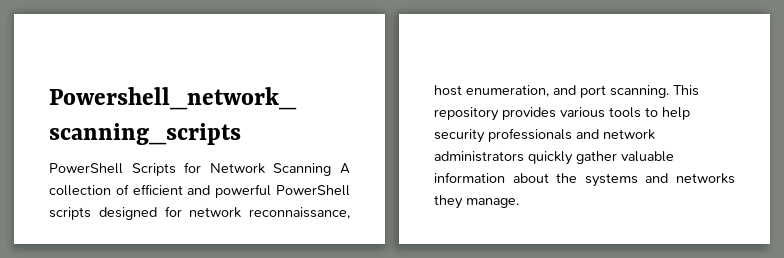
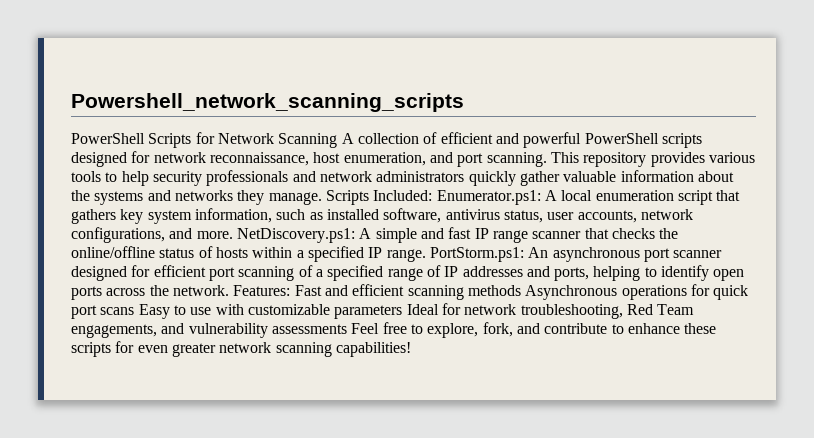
+ Scripts Included: Enumerator.ps1: A local enumeration script that gathers key system information, such as installed software, antivirus status, user accounts, network configurations, and more. NetDiscovery.ps1: A simple and fast IP range scanner that checks the online/offline status of hosts within a specified IP range. PortStorm.ps1: An asynchronous port scanner designed for efficient port scanning of a specified range of IP addresses and ports, helping to identify open ports across the network. Features: Fast and efficient scanning methods Asynchronous operations for quick port scans Easy to use with customizable parameters Ideal for network troubleshooting, Red Team engagements, and vulnerability assessments Feel free to explore, fork, and contribute to enhance these scripts for even greater network scanning capabilities!

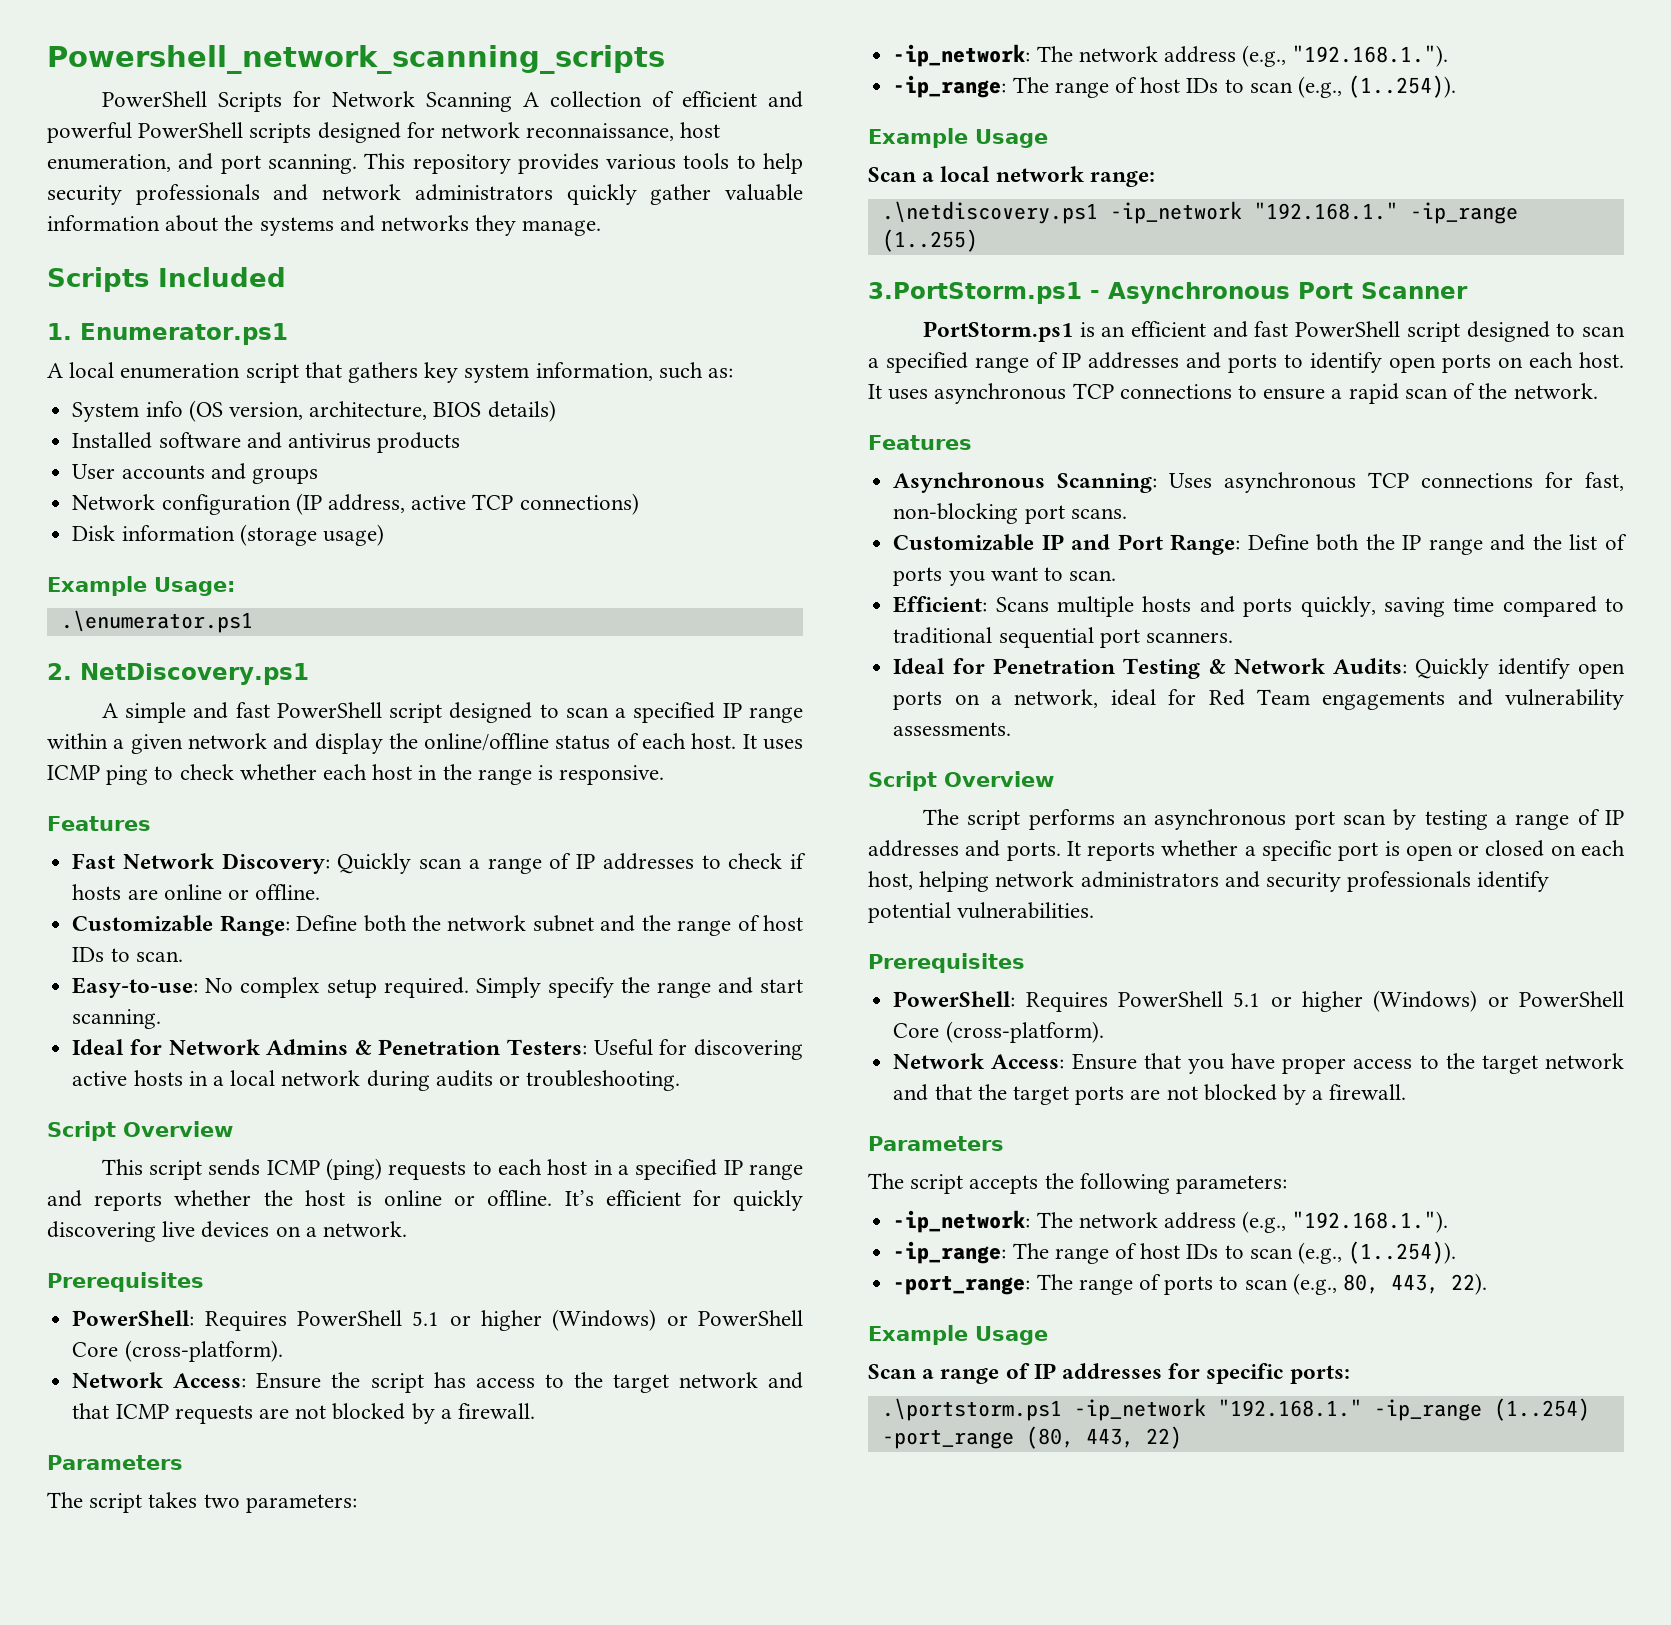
- This repository provides various tools to help security professionals and network administrators quickly gather valuable information about the systems and networks they manage. Scripts Included: Enumerator.ps1: A local enumeration script that gathers key system information, such as installed software, antivirus status, user accounts, network configurations, and more. NetDiscovery.ps1: A simple and fast IP range scanner that checks the online/offline status of hosts within a specified IP range. PortStorm.ps1: An asynchronous port scanner designed for efficient port scanning of a specified range of IP addresses and ports, helping to identify open ports across the network. Features: Fast and efficient scanning methods Asynchronous operations for quick port scans Easy to use with customizable parameters Ideal for network troubleshooting, Red Team engagements, and vulnerability assessments Feel free to explore, fork, and contribute to enhance these scripts for even greater network scanning capabilities!
+ This repository provides various tools to help security professionals and network administrators quickly gather valuable information about the systems and networks they manage.
+ Scripts Included
+ 1. Enumerator.ps1
+ A local enumeration script that gathers key system information, such as:
+ System info (OS version, architecture, BIOS details)
+ Installed software and antivirus products
+ User accounts and groups
+ Network configuration (IP address, active TCP connections)
+ Disk information (storage usage)
+ Example Usage:
+ .\enumerator.ps1
+ 2. NetDiscovery.ps1
+ A simple and fast PowerShell script designed to scan a specified IP range within a given network and display the online/offline status of each host. It uses ICMP ping to check whether each host in the range is responsive.
+ Features
+ Fast Network Discovery: Quickly scan a range of IP addresses to check if hosts are online or offline.
+ Customizable Range: Define both the network subnet and the range of host IDs to scan.
+ Easy-to-use: No complex setup required. Simply specify the range and start scanning.
+ Ideal for Network Admins & Penetration Testers: Useful for discovering active hosts in a local network during audits or troubleshooting.
+ Script Overview
+ This script sends ICMP (ping) requests to each host in a specified IP range and reports whether the host is online or offline. It’s efficient for quickly discovering live devices on a network.
+ Prerequisites
+ PowerShell: Requires PowerShell 5.1 or higher (Windows) or PowerShell Core (cross-platform).
+ Network Access: Ensure the script has access to the target network and that ICMP requests are not blocked by a firewall.
+ Parameters
+ The script takes two parameters:
+ -ip_network: The network address (e.g., "192.168.1.").
+ -ip_range: The range of host IDs to scan (e.g., (1..254)).
+ Example Usage
+ Scan a local network range:
+ .\netdiscovery.ps1 -ip_network "192.168.1." -ip_range (1..255)
+ 3.PortStorm.ps1 - Asynchronous Port Scanner
+ PortStorm.ps1 is an efficient and fast PowerShell script designed to scan a specified range of IP addresses and ports to identify open ports on each host. It uses asynchronous TCP connections to ensure a rapid scan of the network.
+ Features
+ Asynchronous Scanning: Uses asynchronous TCP connections for fast, non-blocking port scans.
+ Customizable IP and Port Range: Define both the IP range and the list of ports you want to scan.
+ Efficient: Scans multiple hosts and ports quickly, saving time compared to traditional sequential port scanners.
+ Ideal for Penetration Testing & Network Audits: Quickly identify open ports on a network, ideal for Red Team engagements and vulnerability assessments.
+ Script Overview
+ The script performs an asynchronous port scan by testing a range of IP addresses and ports. It reports whether a specific port is open or closed on each host, helping network administrators and security professionals identify potential vulnerabilities.
+ Prerequisites
+ PowerShell: Requires PowerShell 5.1 or higher (Windows) or PowerShell Core (cross-platform).
+ Network Access: Ensure that you have proper access to the target network and that the target ports are not blocked by a firewall.
+ Parameters
+ The script accepts the following parameters:
+ -ip_network: The network address (e.g., "192.168.1.").
+ -ip_range: The range of host IDs to scan (e.g., (1..254)).
+ -port_range: The range of ports to scan (e.g., 80, 443, 22).
+ Example Usage
+ Scan a range of IP addresses for specific ports:
+ .\portstorm.ps1 -ip_network "192.168.1." -ip_range (1..254) -port_range (80, 443, 22)

